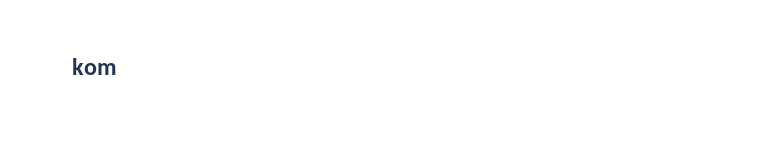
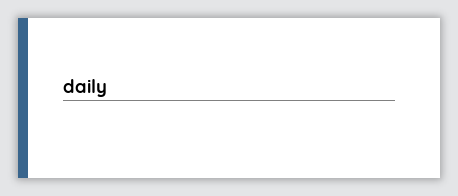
- kom
+ daily

